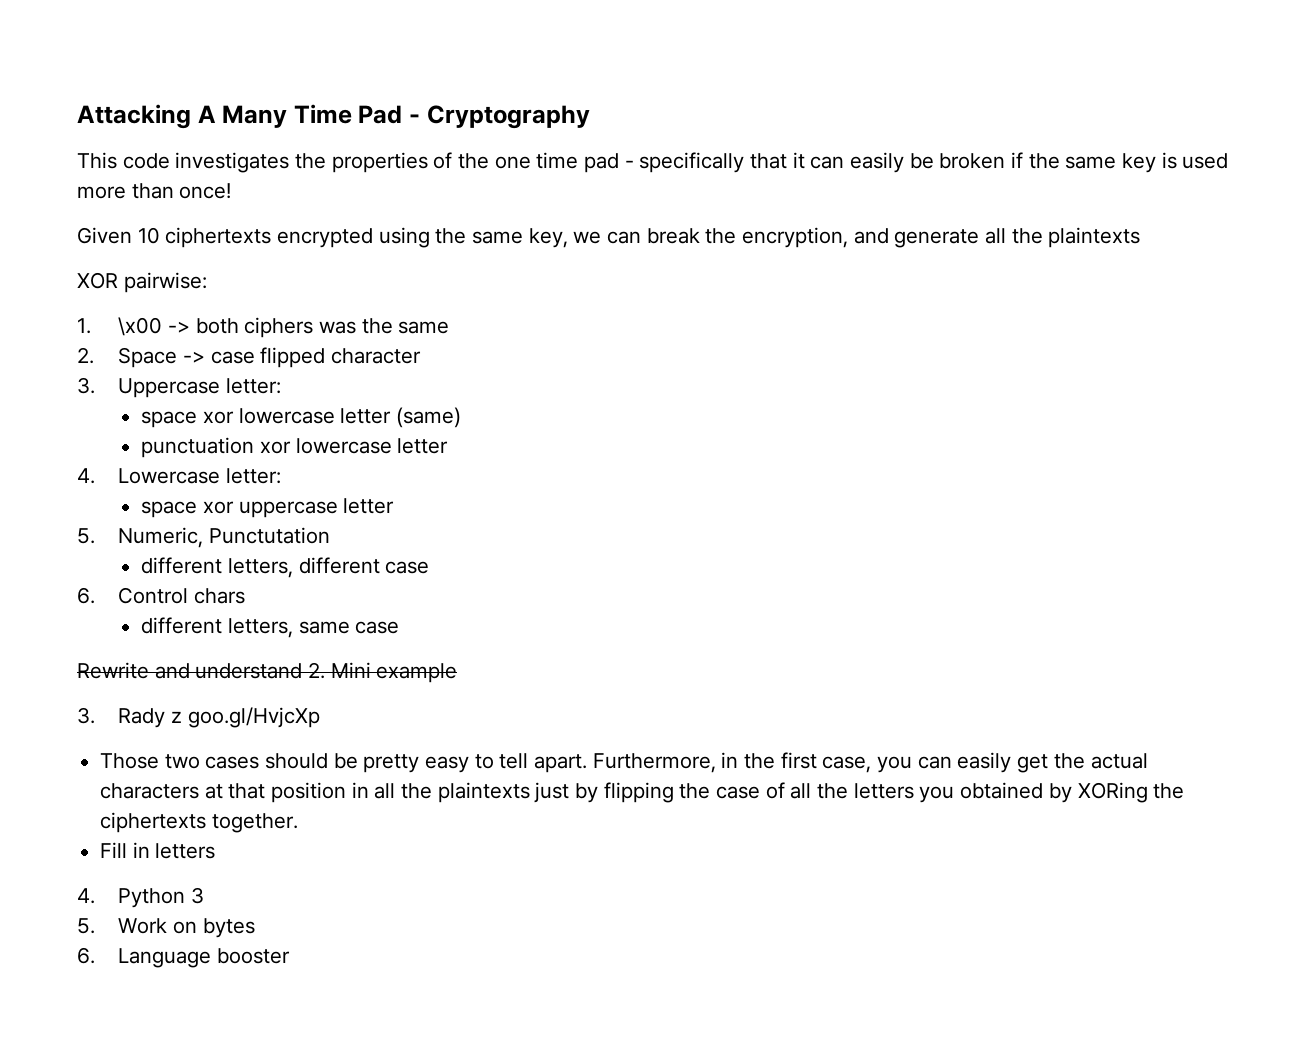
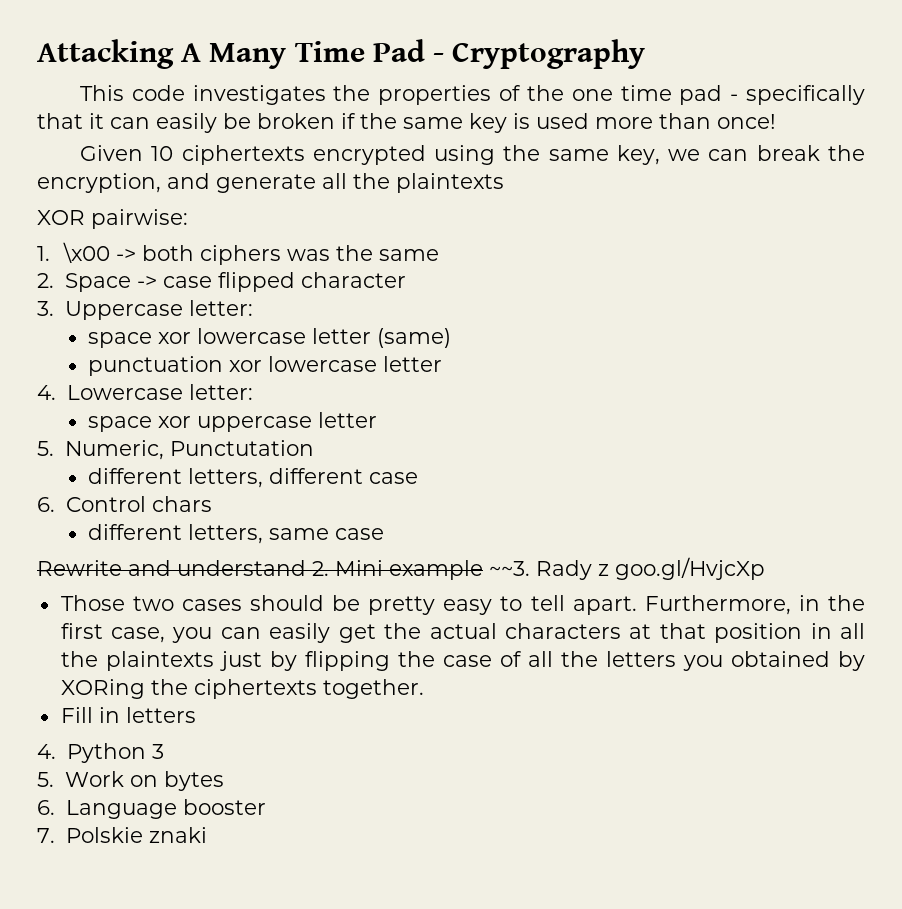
- Rewrite and understand 2. Mini example
- 3. Rady z goo.gl/HvjcXp
+ Rewrite and understand 2. Mini example ~~3. Rady z goo.gl/HvjcXp
+ 7. Polskie znaki

